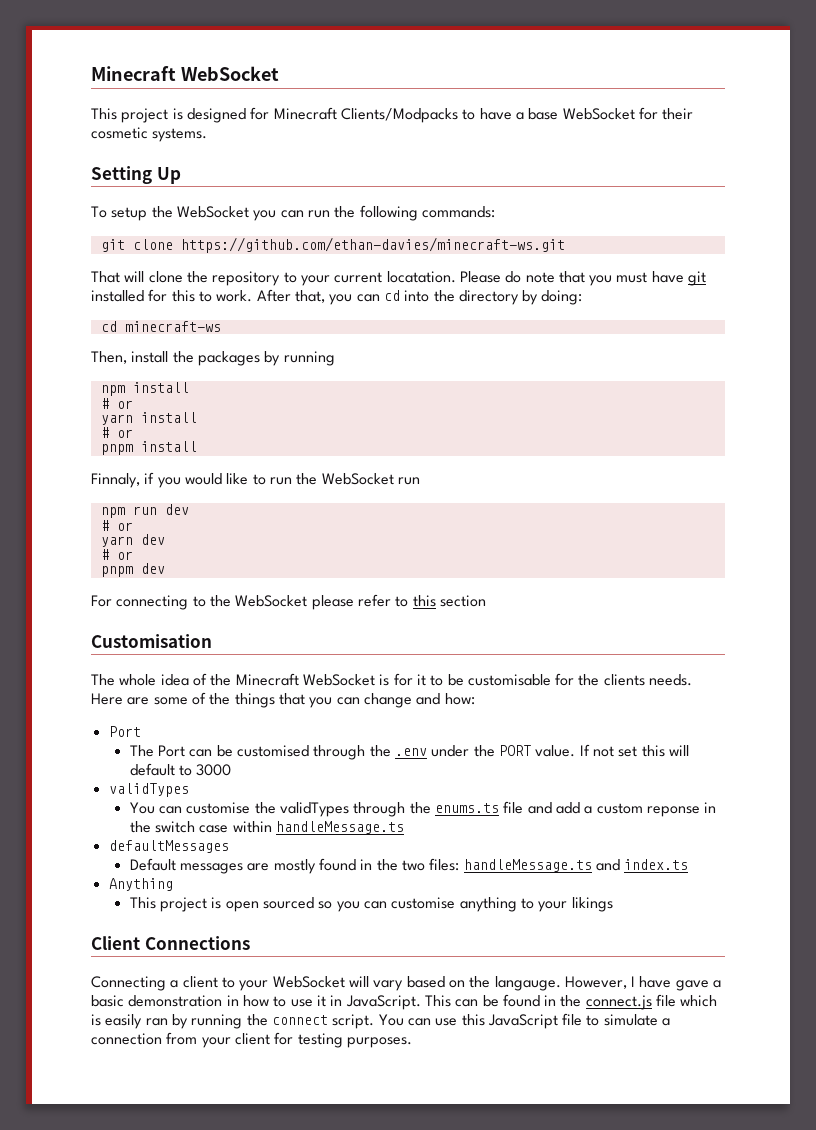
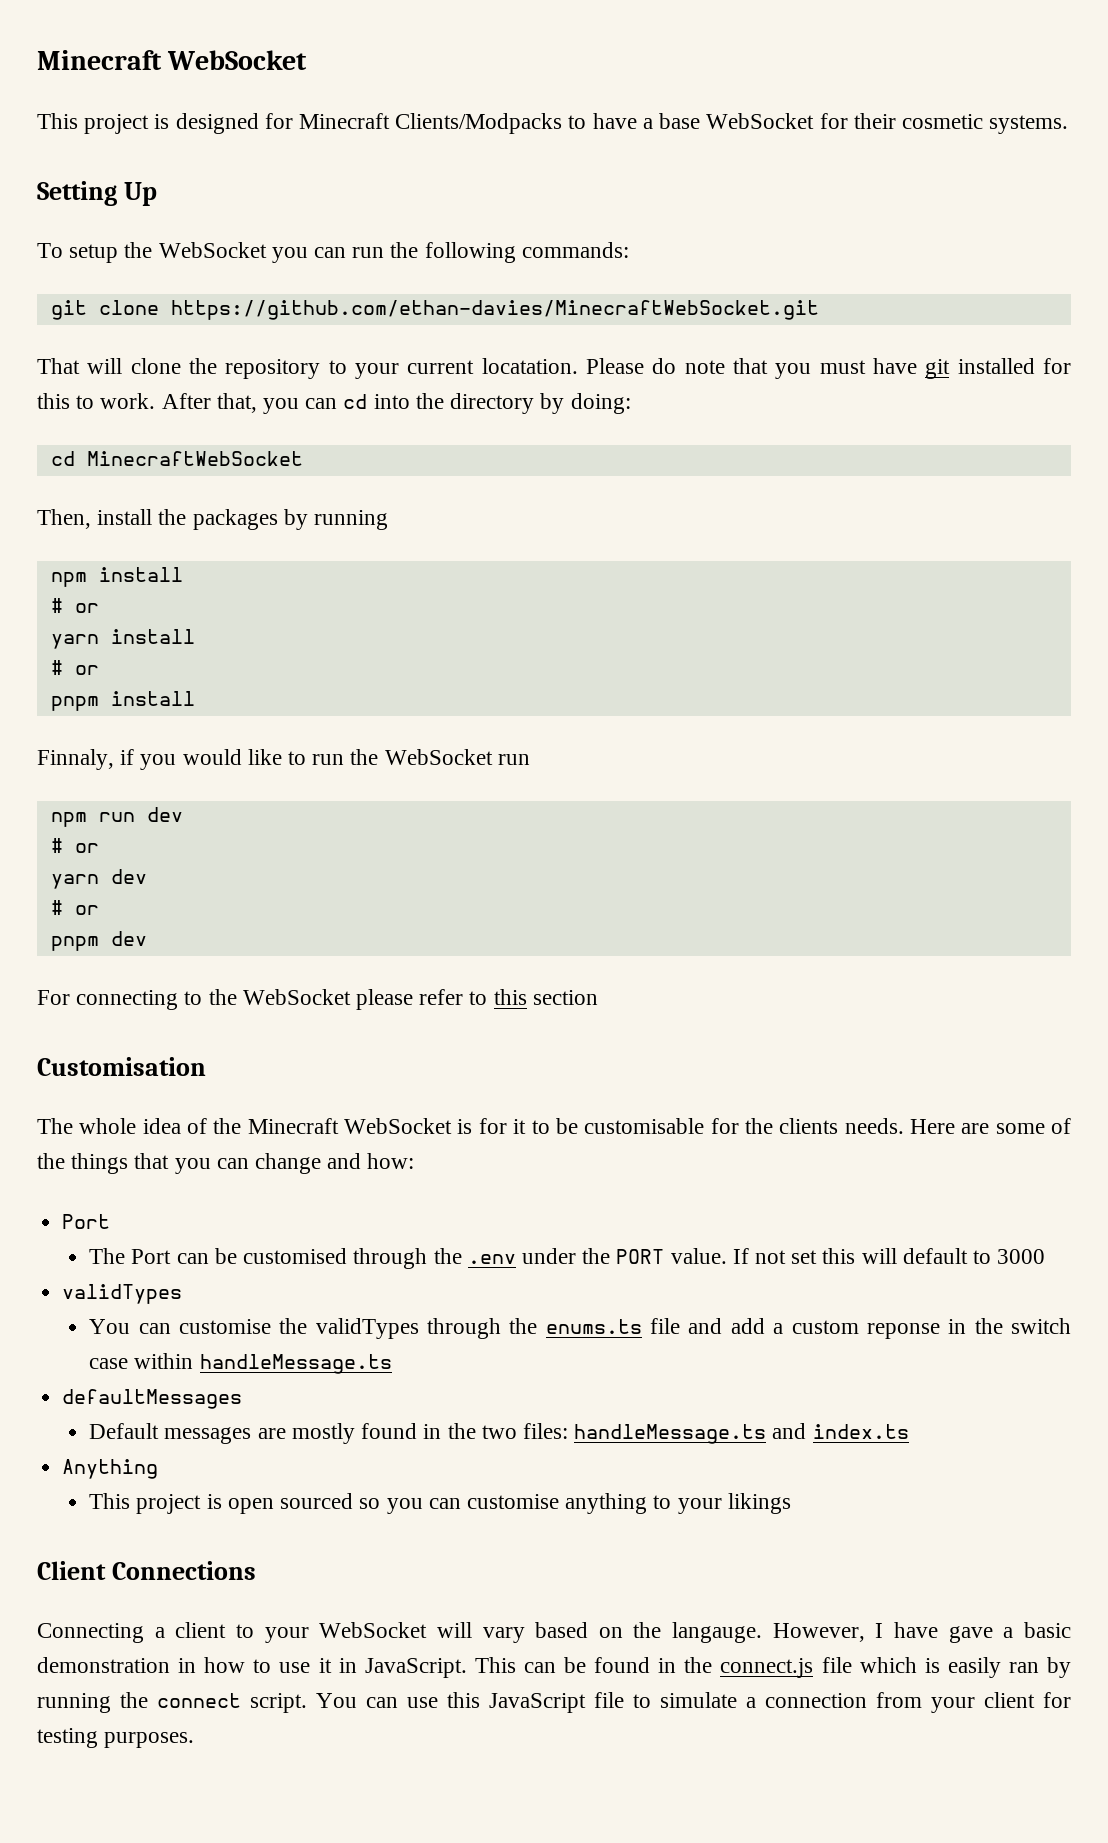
- git clone https://github.com/ethan-davies/minecraft-ws.git
+ git clone https://github.com/ethan-davies/MinecraftWebSocket.git
- cd minecraft-ws
+ cd MinecraftWebSocket

